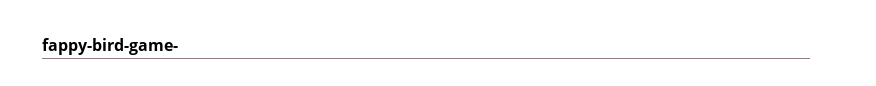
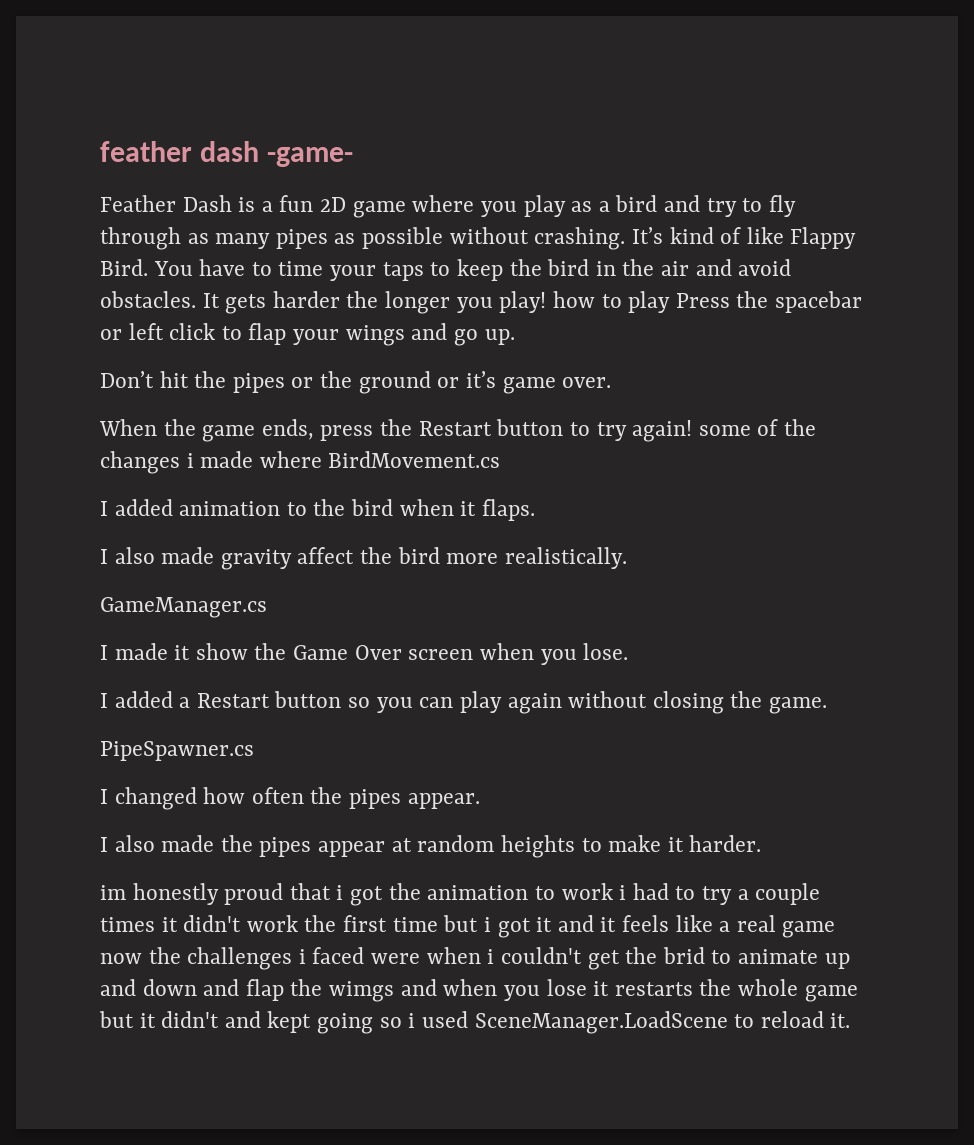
- fappy-bird-game-
+ feather dash -game-
+ Feather Dash is a fun 2D game where you play as a bird and try to fly through as many pipes as possible without crashing. It’s kind of like Flappy Bird. You have to time your taps to keep the bird in the air and avoid obstacles. It gets harder the longer you play! how to play Press the spacebar or left click to flap your wings and go up.
+ Don’t hit the pipes or the ground or it’s game over.
+ When the game ends, press the Restart button to try again! some of the changes i made where BirdMovement.cs
+ I added animation to the bird when it flaps.
+ I also made gravity affect the bird more realistically.
+ GameManager.cs
+ I made it show the Game Over screen when you lose.
+ I added a Restart button so you can play again without closing the game.
+ PipeSpawner.cs
+ I changed how often the pipes appear.
+ I also made the pipes appear at random heights to make it harder.
+ im honestly proud that i got the animation to work i had to try a couple times it didn't work the first time but i got it and it feels like a real game now the challenges i faced were when i couldn't get the brid to animate up and down and flap the wimgs and when you lose it restarts the whole game but it didn't and kept going so i used SceneManager.LoadScene to reload it.

